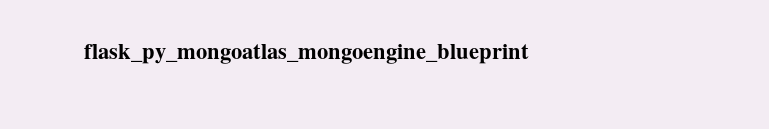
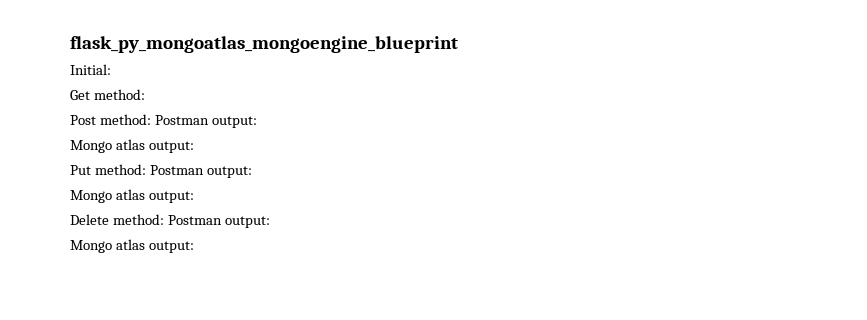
+ Initial:
+ Get method:
+ Post method: Postman output:
+ Mongo atlas output:
+ Put method: Postman output:
+ Mongo atlas output:
+ Delete method: Postman output:
+ Mongo atlas output:

